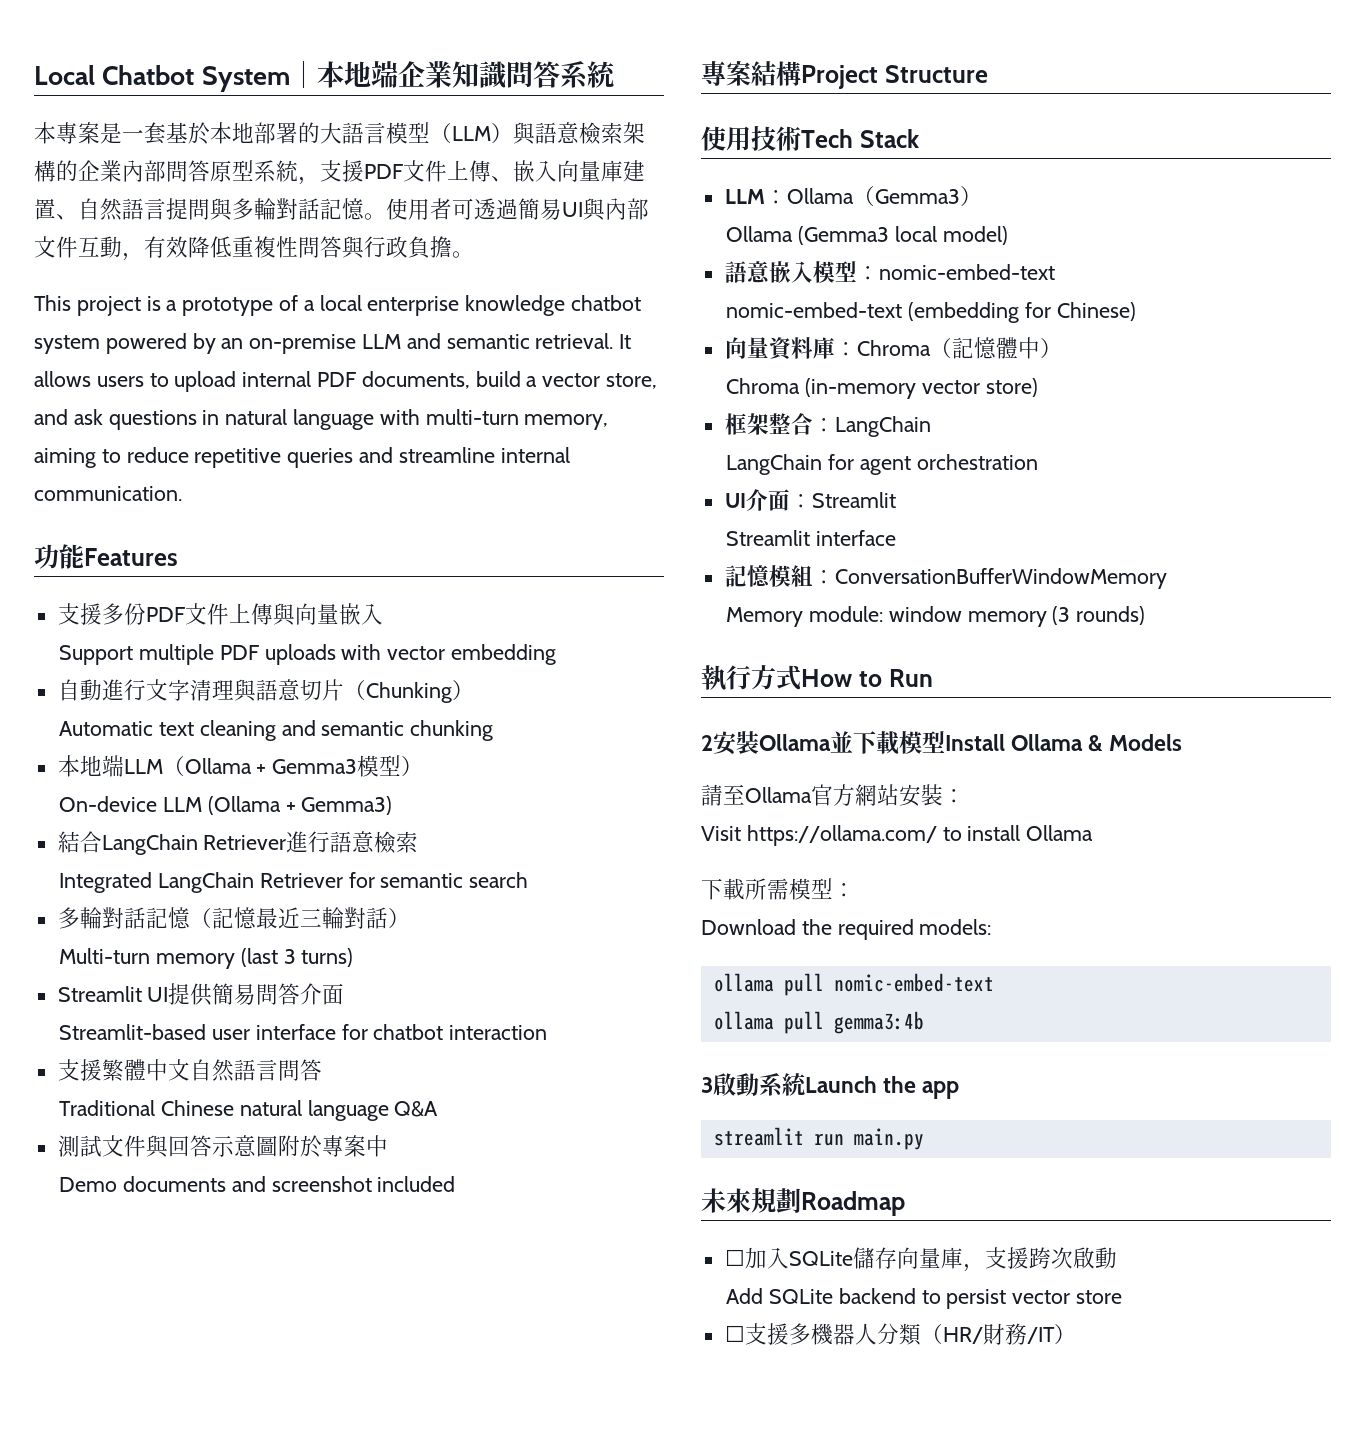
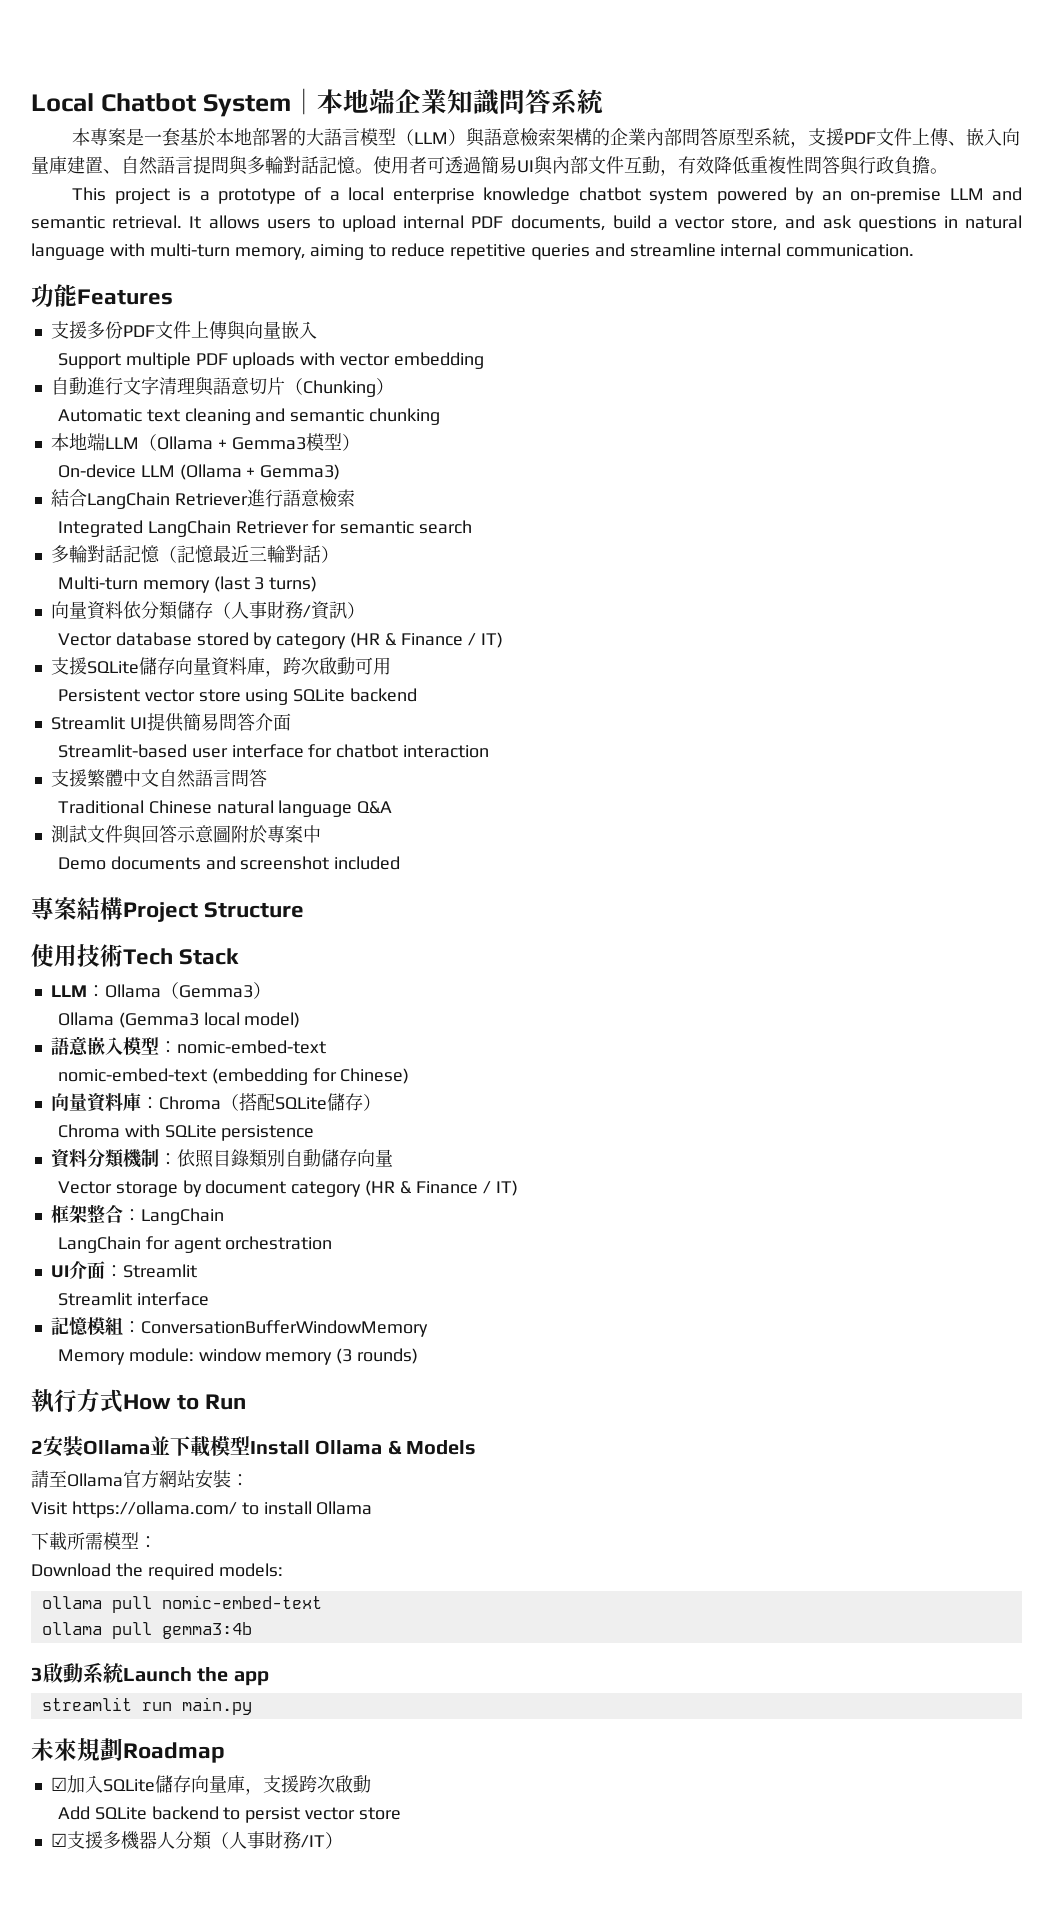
+ 向量資料依分類儲存（人事財務/資訊）
+ Vector database stored by category (HR & Finance / IT)
+ 支援SQLite儲存向量資料庫，跨次啟動可用
+ Persistent vector store using SQLite backend
- 向量資料庫：Chroma（記憶體中）
+ 向量資料庫：Chroma（搭配SQLite儲存）
- Chroma (in-memory vector store)
+ Chroma with SQLite persistence
+ 資料分類機制：依照目錄類別自動儲存向量
+ Vector storage by document category (HR & Finance / IT)
- ☐加入SQLite儲存向量庫，支援跨次啟動
+ ☑加入SQLite儲存向量庫，支援跨次啟動
- ☐支援多機器人分類（HR/財務/IT）
+ ☑支援多機器人分類（人事財務/IT）

